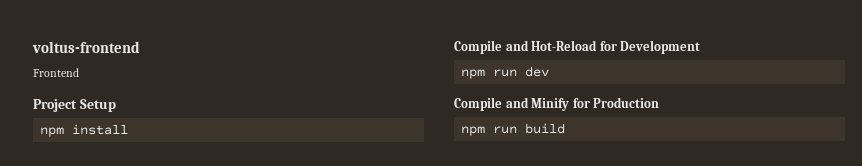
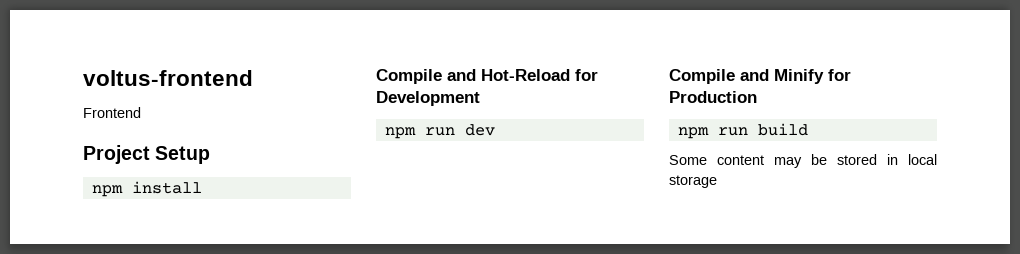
+ Some content may be stored in local storage

